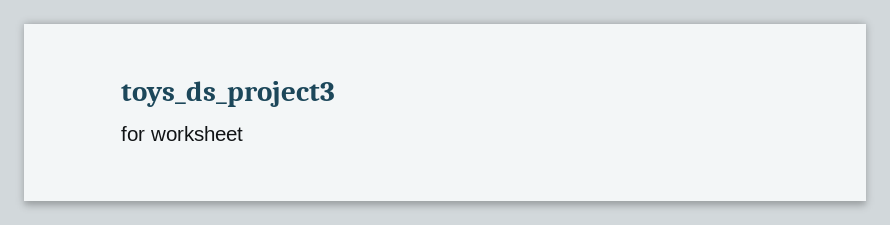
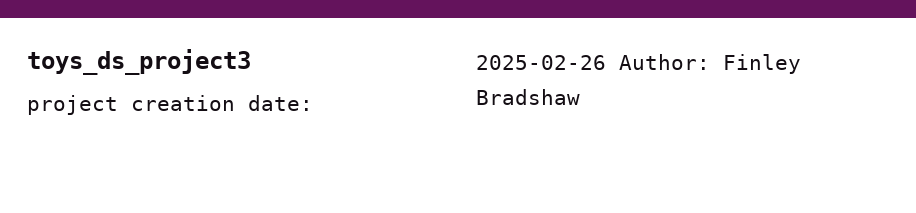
- for worksheet
+ project creation date: 2025-02-26 Author: Finley Bradshaw

